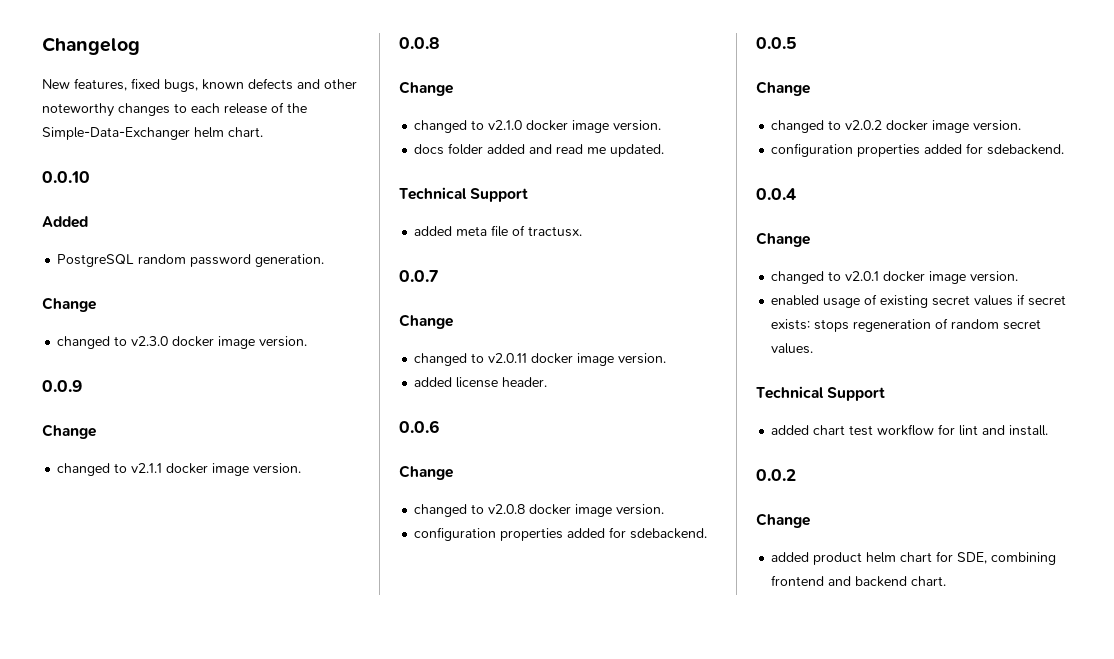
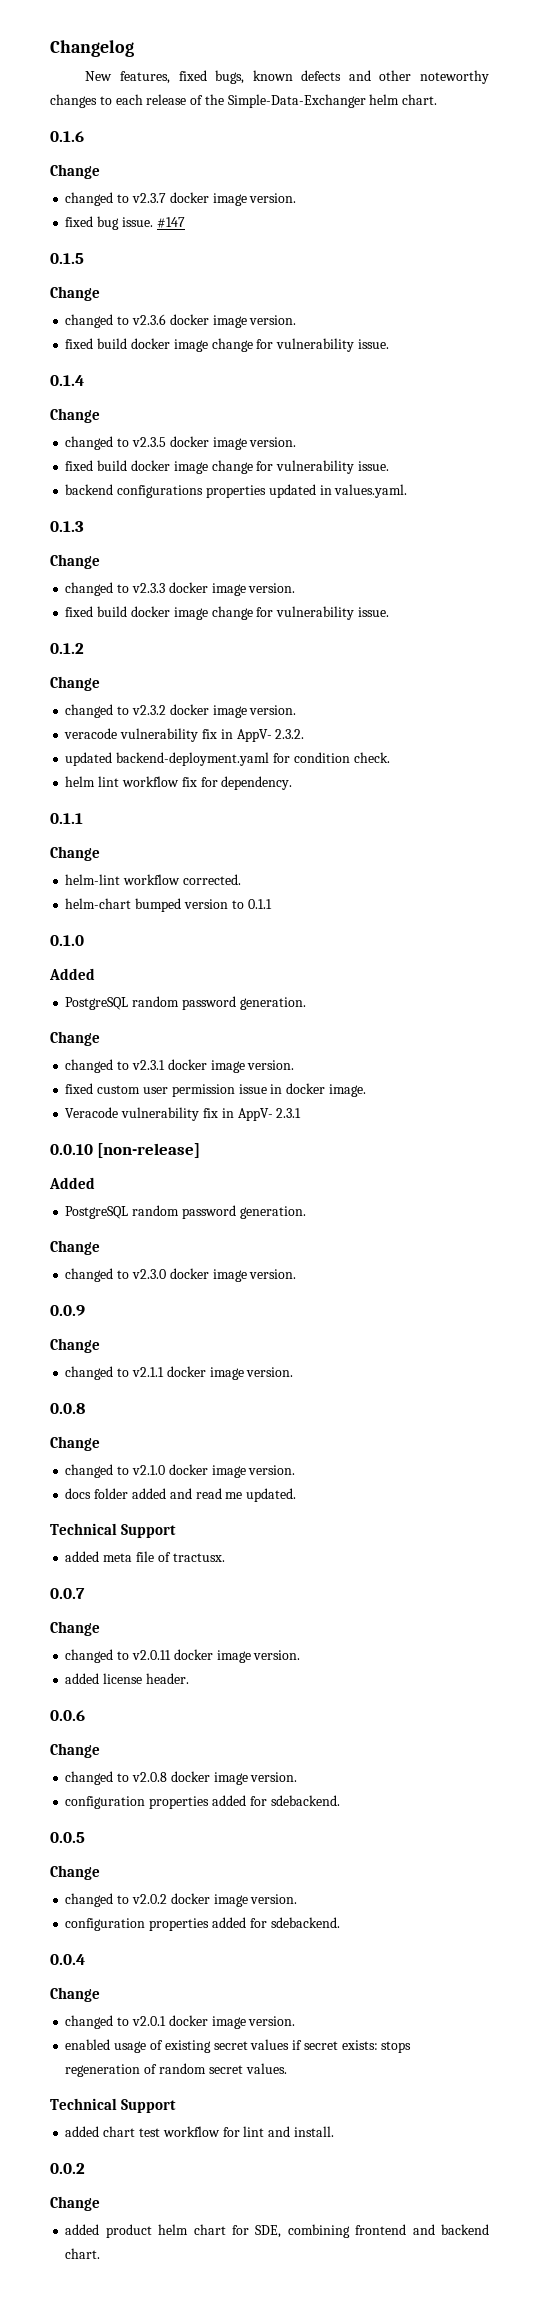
+ 0.1.6
+ Change
+ changed to v2.3.7 docker image version.
+ fixed bug issue. #147
+ 0.1.5
+ Change
+ changed to v2.3.6 docker image version.
+ fixed build docker image change for vulnerability issue.
+ 0.1.4
+ Change
+ changed to v2.3.5 docker image version.
+ fixed build docker image change for vulnerability issue.
+ backend configurations properties updated in values.yaml.
+ 0.1.3
+ Change
+ changed to v2.3.3 docker image version.
+ fixed build docker image change for vulnerability issue.
+ 0.1.2
+ Change
+ changed to v2.3.2 docker image version.
+ veracode vulnerability fix in AppV- 2.3.2.
+ updated backend-deployment.yaml for condition check.
+ helm lint workflow fix for dependency.
+ 0.1.1
+ Change
+ helm-lint workflow corrected.
+ helm-chart bumped version to 0.1.1
+ 0.1.0
+ Added
+ PostgreSQL random password generation.
+ Change
+ changed to v2.3.1 docker image version.
+ fixed custom user permission issue in docker image.
+ Veracode vulnerability fix in AppV- 2.3.1
- 0.0.10
+ 0.0.10 [non-release]

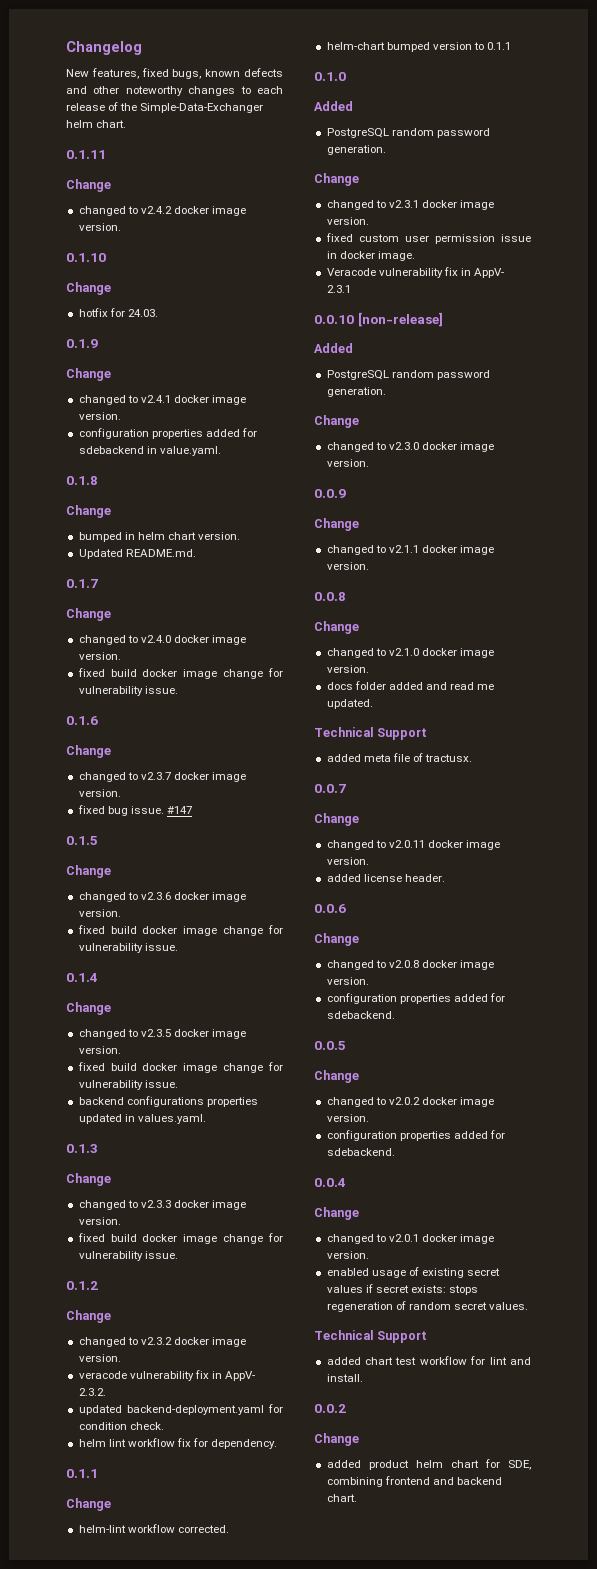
+ 0.1.11
+ Change
+ changed to v2.4.2 docker image version.
+ 0.1.10
+ Change
+ hotfix for 24.03.
+ 0.1.9
+ Change
+ changed to v2.4.1 docker image version.
+ configuration properties added for sdebackend in value.yaml.
+ 0.1.8
+ Change
+ bumped in helm chart version.
+ Updated README.md.
+ 0.1.7
+ Change
+ changed to v2.4.0 docker image version.
+ fixed build docker image change for vulnerability issue.

